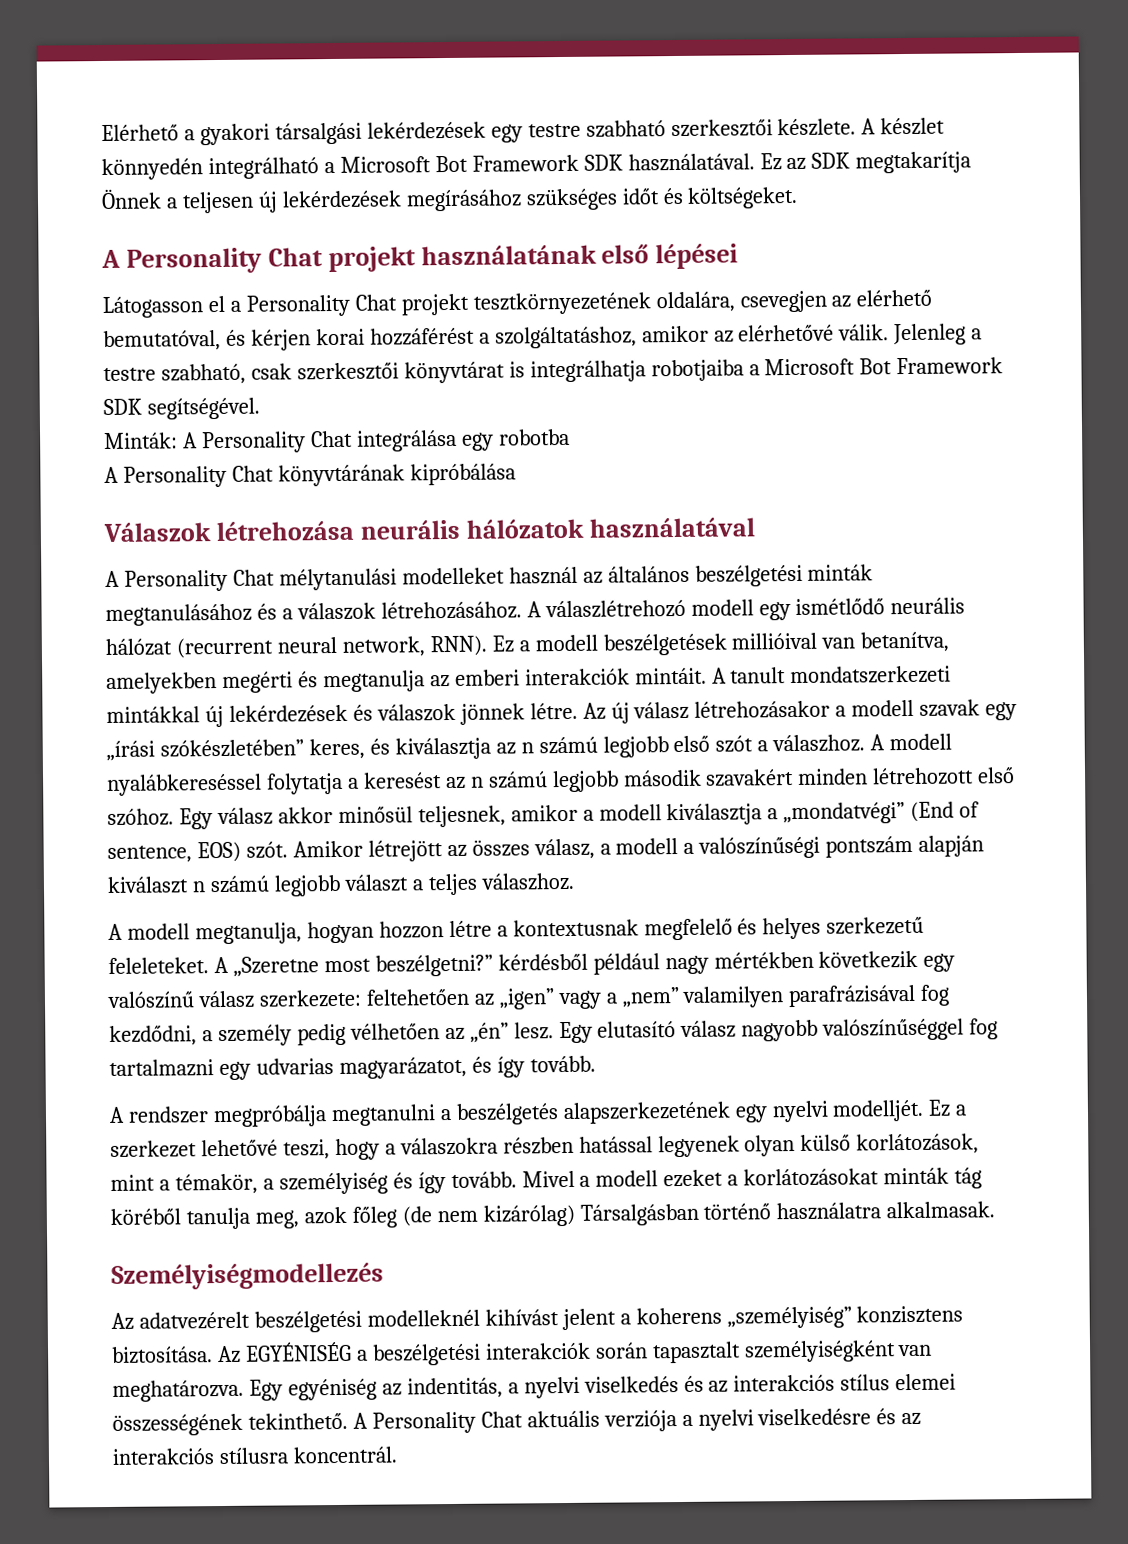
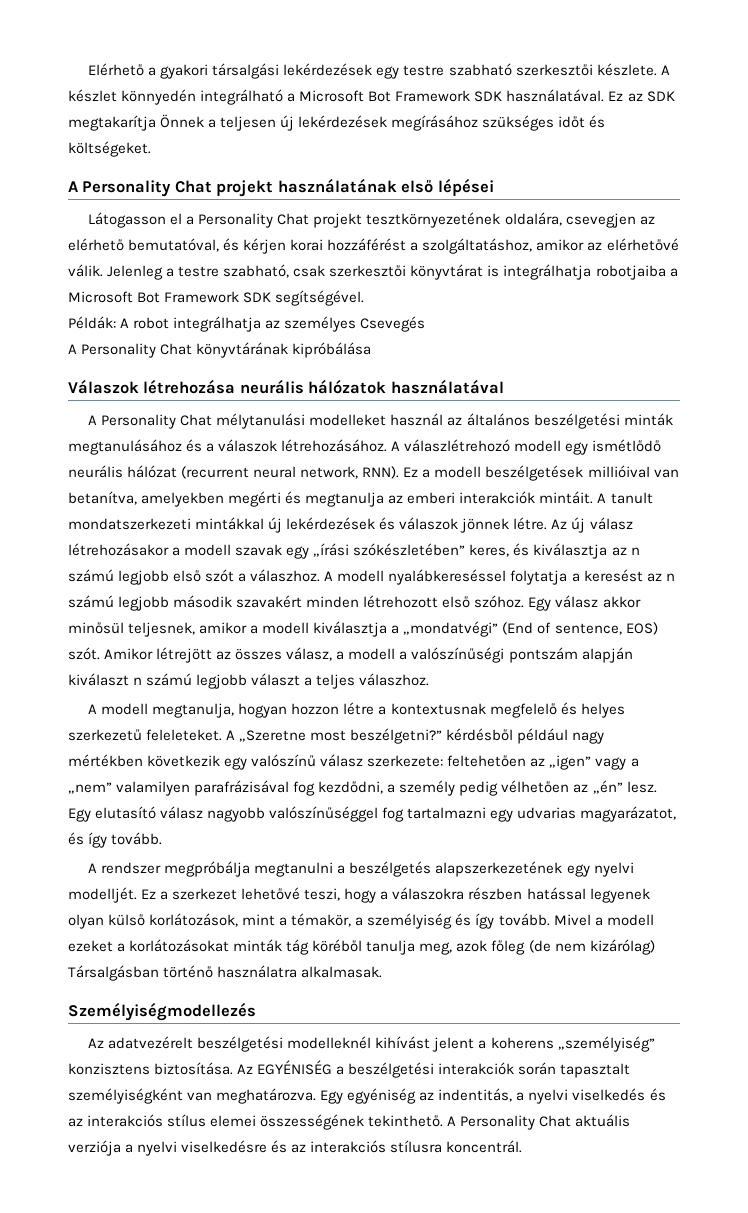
- Minták: A Personality Chat integrálása egy robotba
+ Példák: A robot integrálhatja az személyes Csevegés

